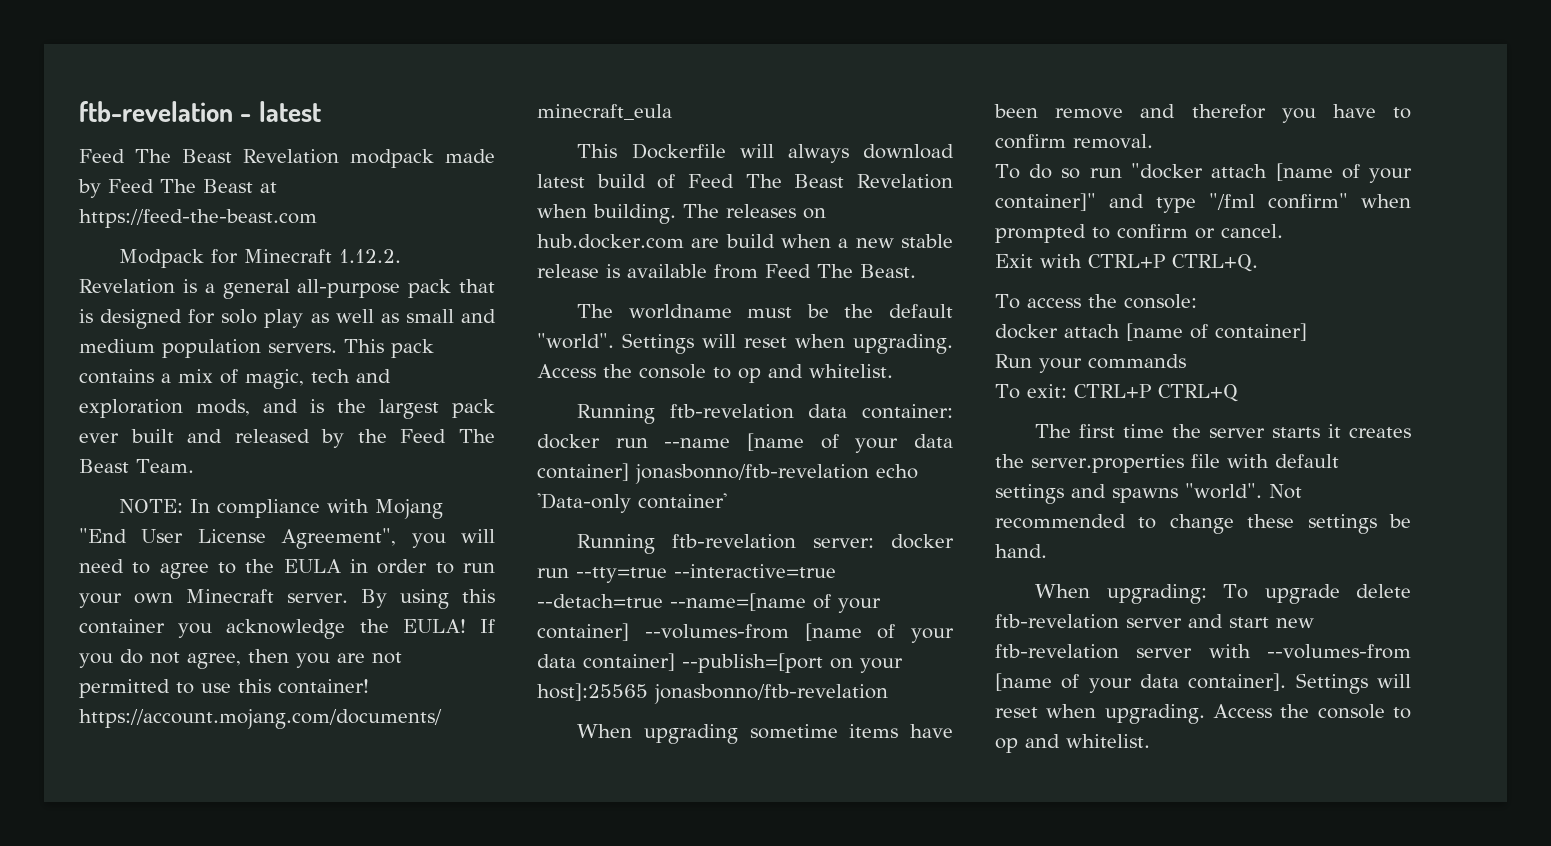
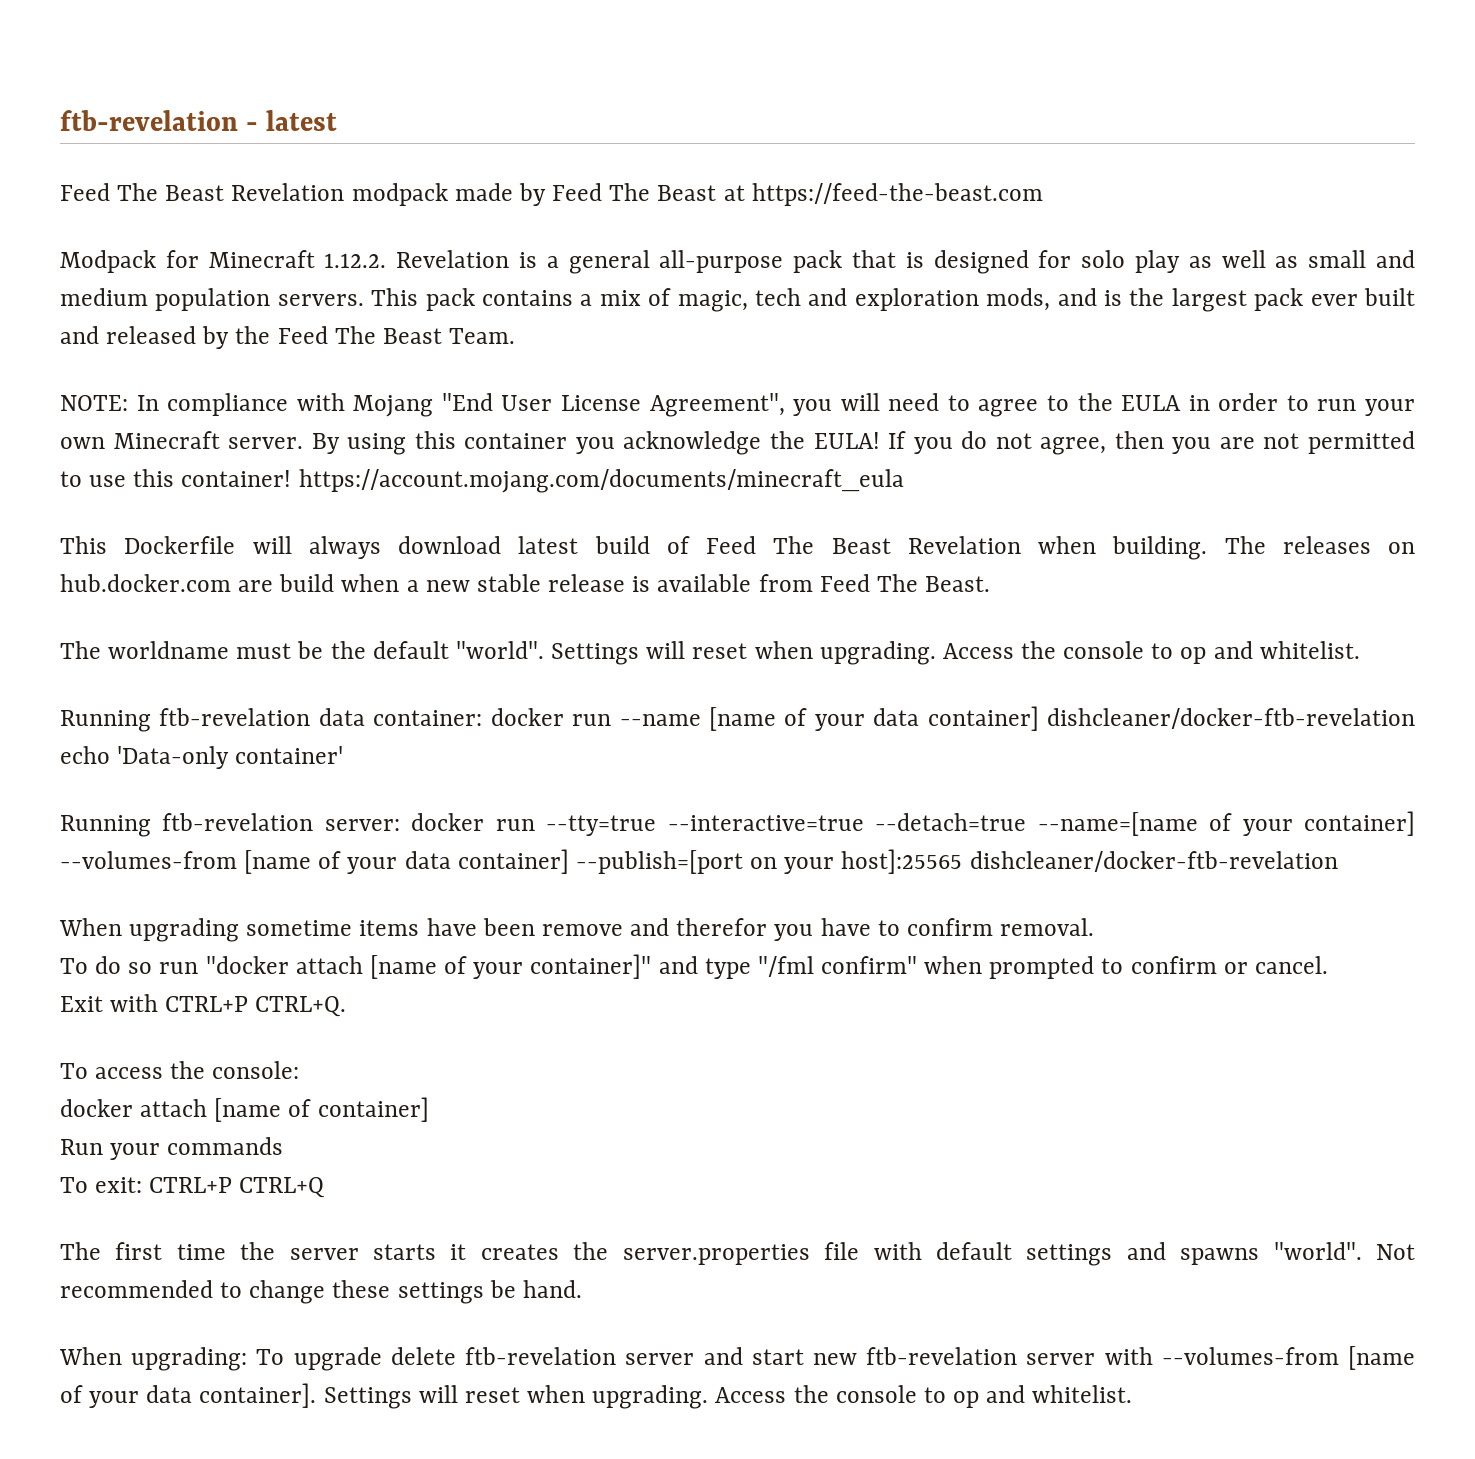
- Running ftb-revelation data container: docker run --name [name of your data container] jonasbonno/ftb-revelation echo 'Data-only container'
+ Running ftb-revelation data container: docker run --name [name of your data container] dishcleaner/docker-ftb-revelation echo 'Data-only container'
- Running ftb-revelation server: docker run --tty=true --interactive=true --detach=true --name=[name of your container] --volumes-from [name of your data container] --publish=[port on your host]:25565 jonasbonno/ftb-revelation
+ Running ftb-revelation server: docker run --tty=true --interactive=true --detach=true --name=[name of your container] --volumes-from [name of your data container] --publish=[port on your host]:25565 dishcleaner/docker-ftb-revelation

